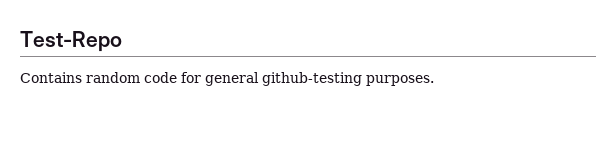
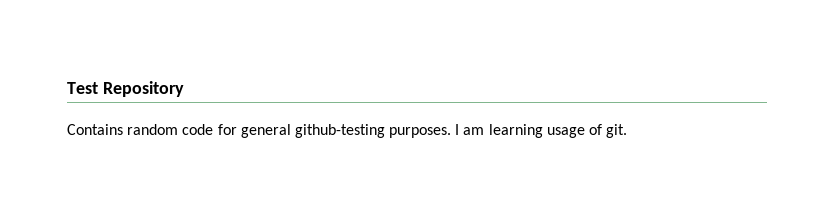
- Test-Repo
+ Test Repository
+ I am learning usage of git.

